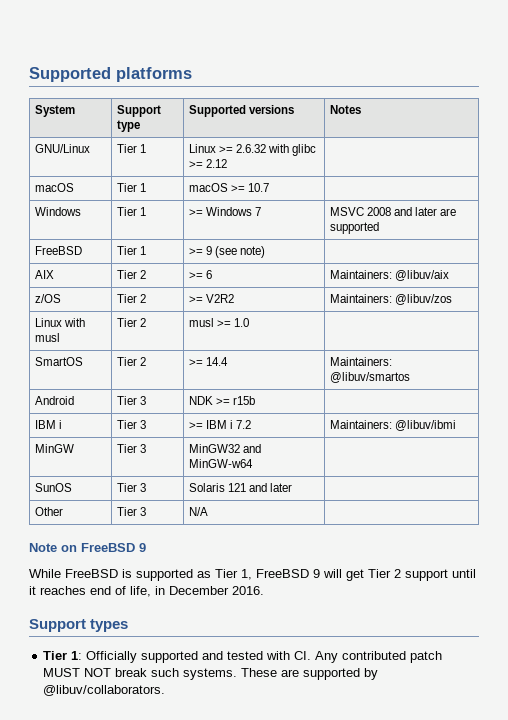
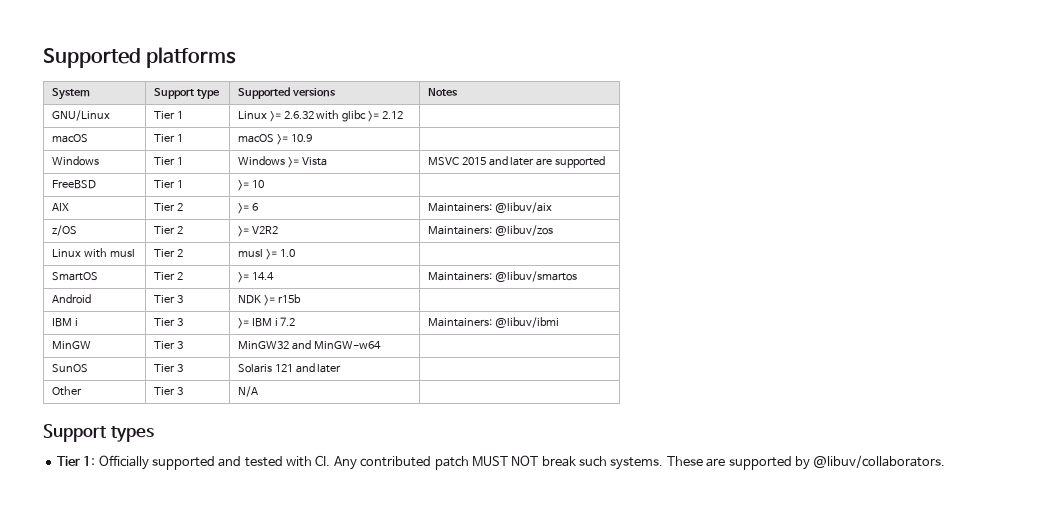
- macOS | Tier 1 | macOS >= 10.7 |
+ macOS | Tier 1 | macOS >= 10.9 |
- Windows | Tier 1 | >= Windows 7 | MSVC 2008 and later are supported
+ Windows | Tier 1 | Windows >= Vista | MSVC 2015 and later are supported
- FreeBSD | Tier 1 | >= 9 (see note) |
+ FreeBSD | Tier 1 | >= 10 |
- Note on FreeBSD 9
- While FreeBSD is supported as Tier 1, FreeBSD 9 will get Tier 2 support until it reaches end of life, in December 2016.

